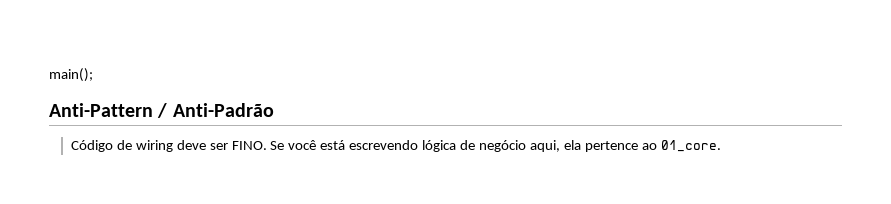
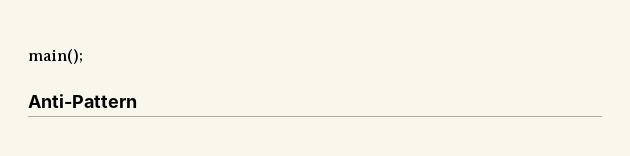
- Anti-Pattern / Anti-Padrão
- Código de wiring deve ser FINO. Se você está escrevendo lógica de negócio aqui, ela pertence ao 01_core.
+ Anti-Pattern

